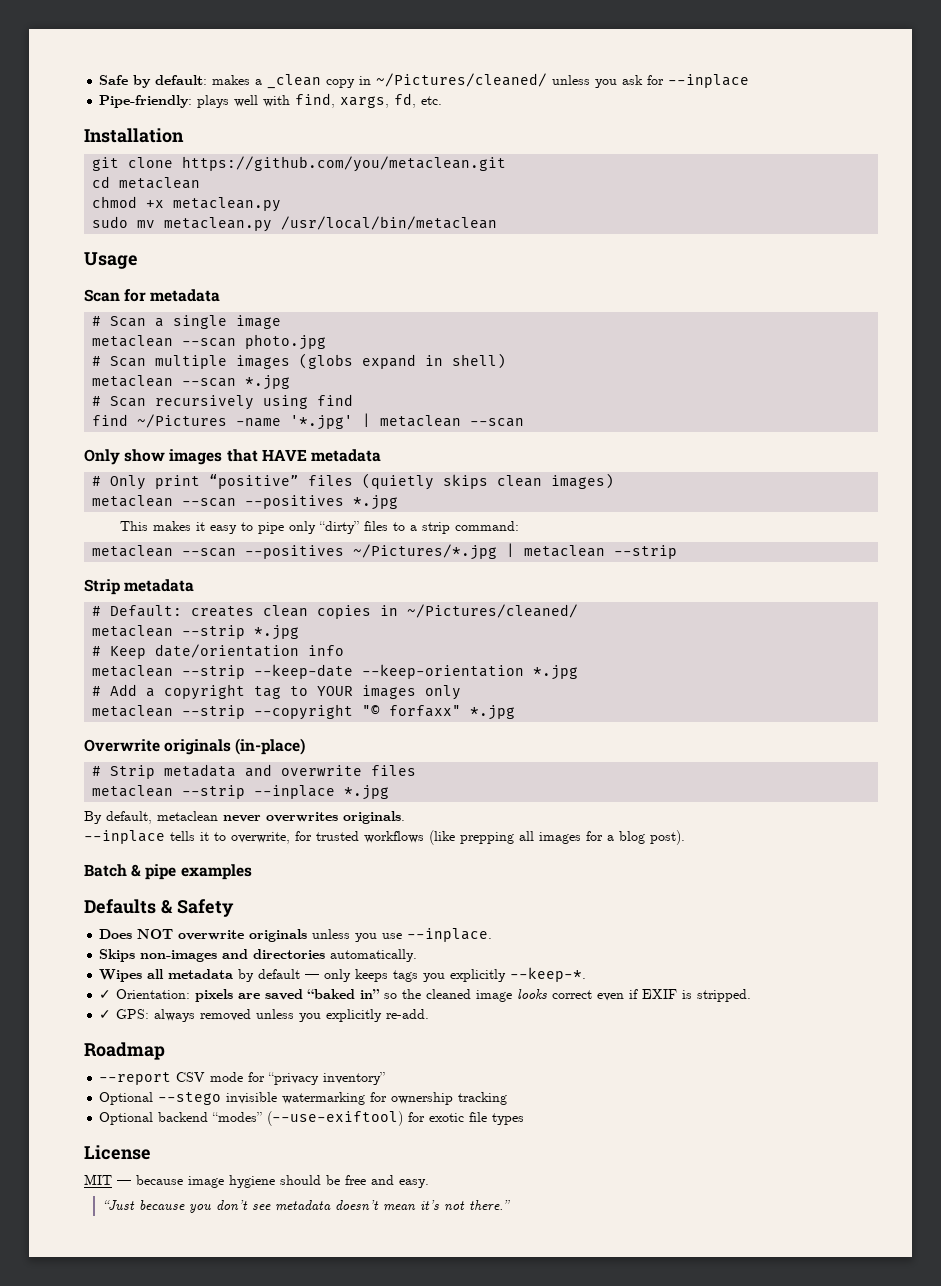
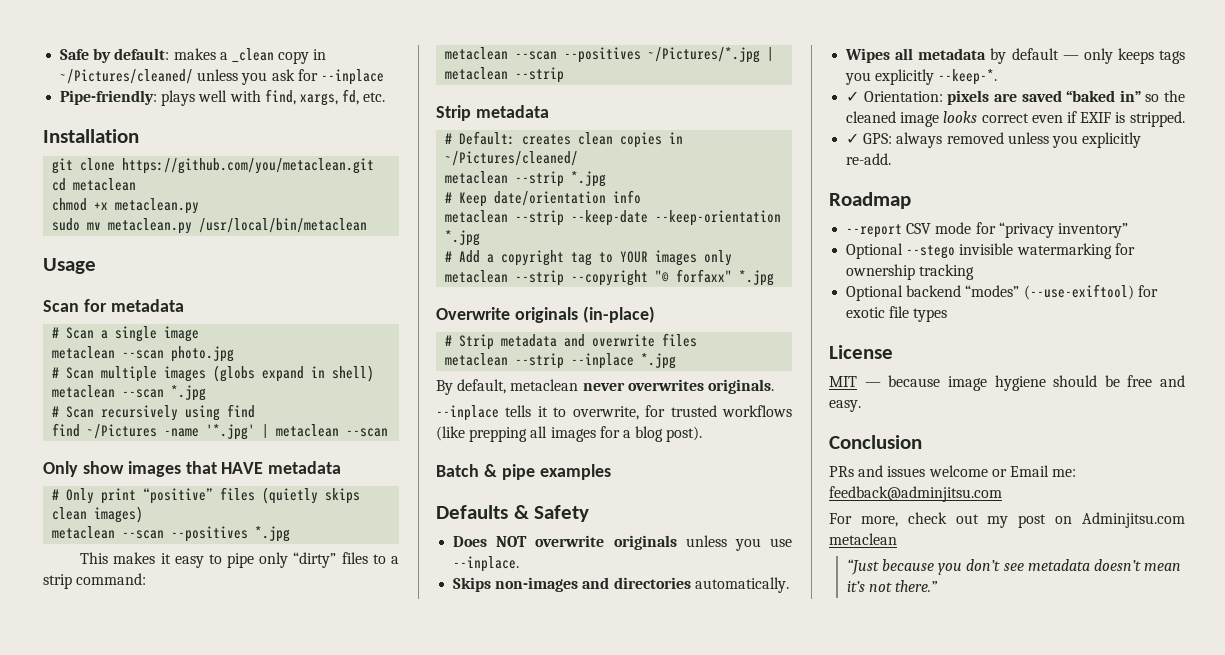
+ Conclusion
+ PRs and issues welcome or Email me: feedback@adminjitsu.com
+ For more, check out my post on Adminjitsu.com metaclean

